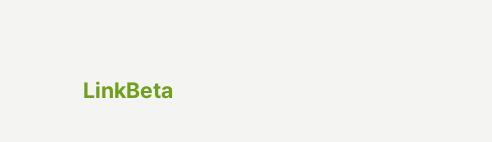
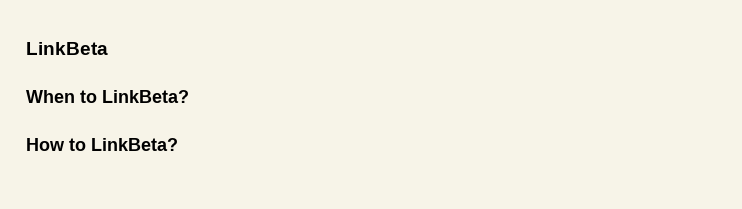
+ When to LinkBeta?
+ How to LinkBeta?

